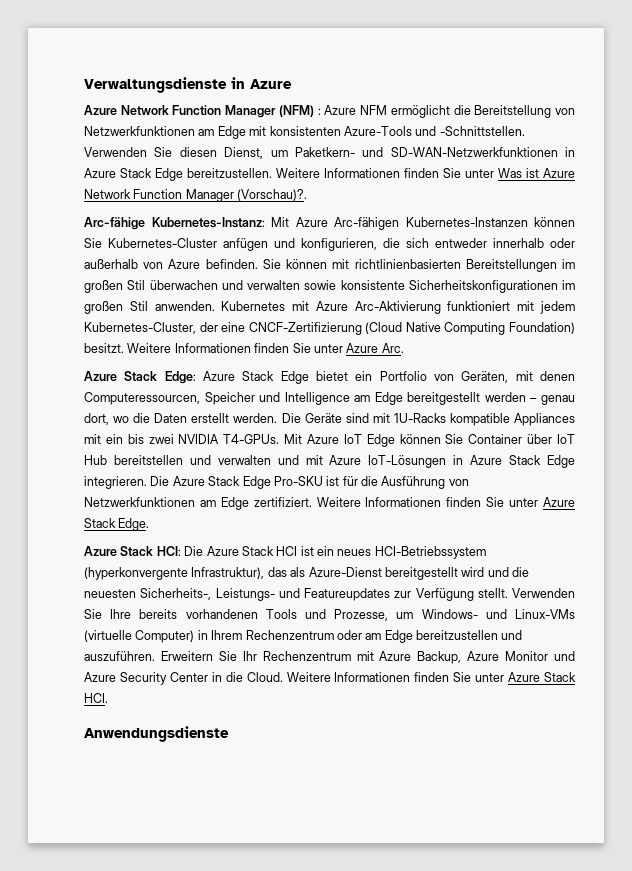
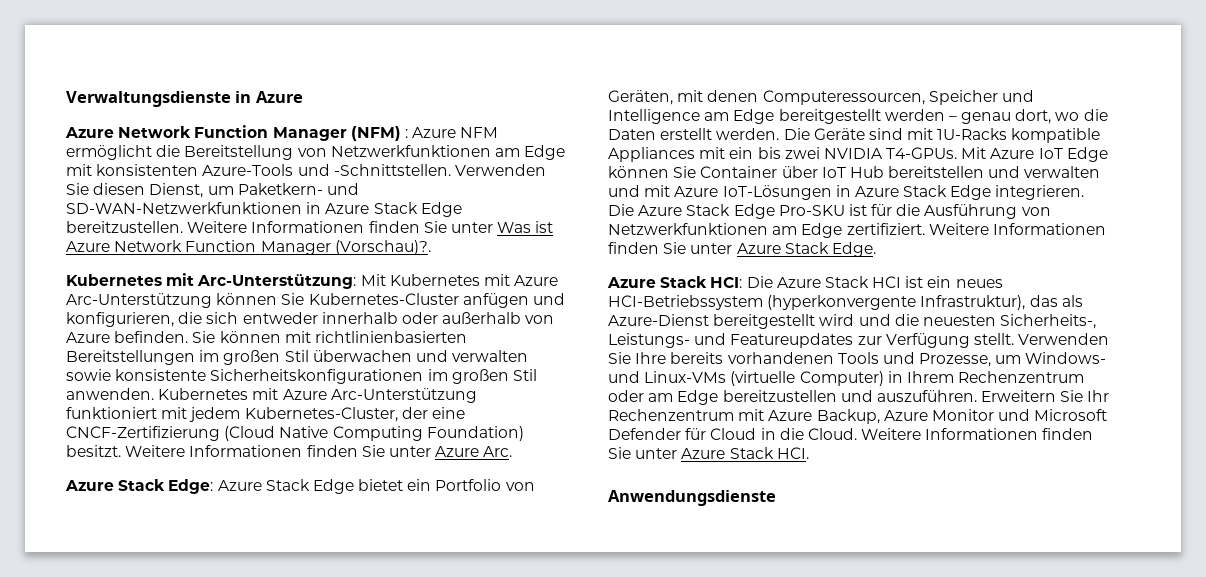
- Arc-fähige Kubernetes-Instanz: Mit Azure Arc-fähigen Kubernetes-Instanzen können Sie Kubernetes-Cluster anfügen und konfigurieren, die sich entweder innerhalb oder außerhalb von Azure befinden.
+ Kubernetes mit Arc-Unterstützung: Mit Kubernetes mit Azure Arc-Unterstützung können Sie Kubernetes-Cluster anfügen und konfigurieren, die sich entweder innerhalb oder außerhalb von Azure befinden.
- Kubernetes mit Azure Arc-Aktivierung funktioniert mit jedem Kubernetes-Cluster, der eine CNCF-Zertifizierung (Cloud Native Computing Foundation) besitzt.
+ Kubernetes mit Azure Arc-Unterstützung funktioniert mit jedem Kubernetes-Cluster, der eine CNCF-Zertifizierung (Cloud Native Computing Foundation) besitzt.
- Erweitern Sie Ihr Rechenzentrum mit Azure Backup, Azure Monitor und Azure Security Center in die Cloud.
+ Erweitern Sie Ihr Rechenzentrum mit Azure Backup, Azure Monitor und Microsoft Defender für Cloud in die Cloud.

